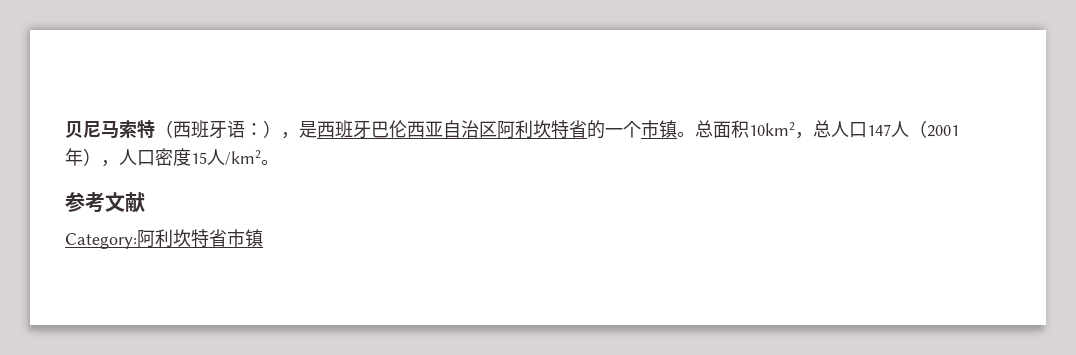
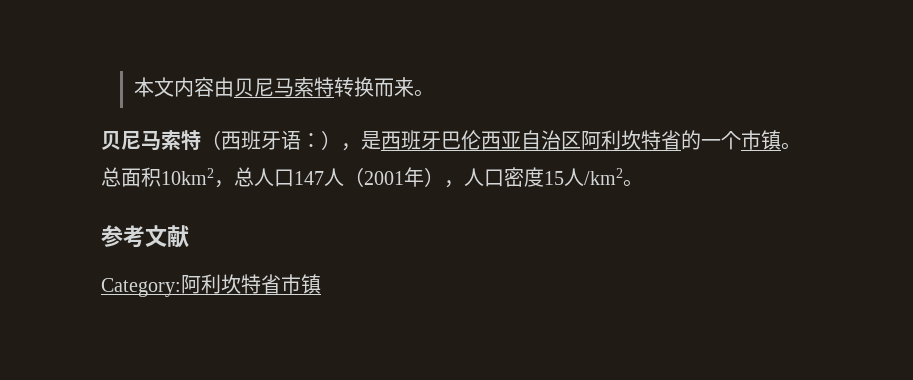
+ 本文内容由贝尼马索特转换而来。

